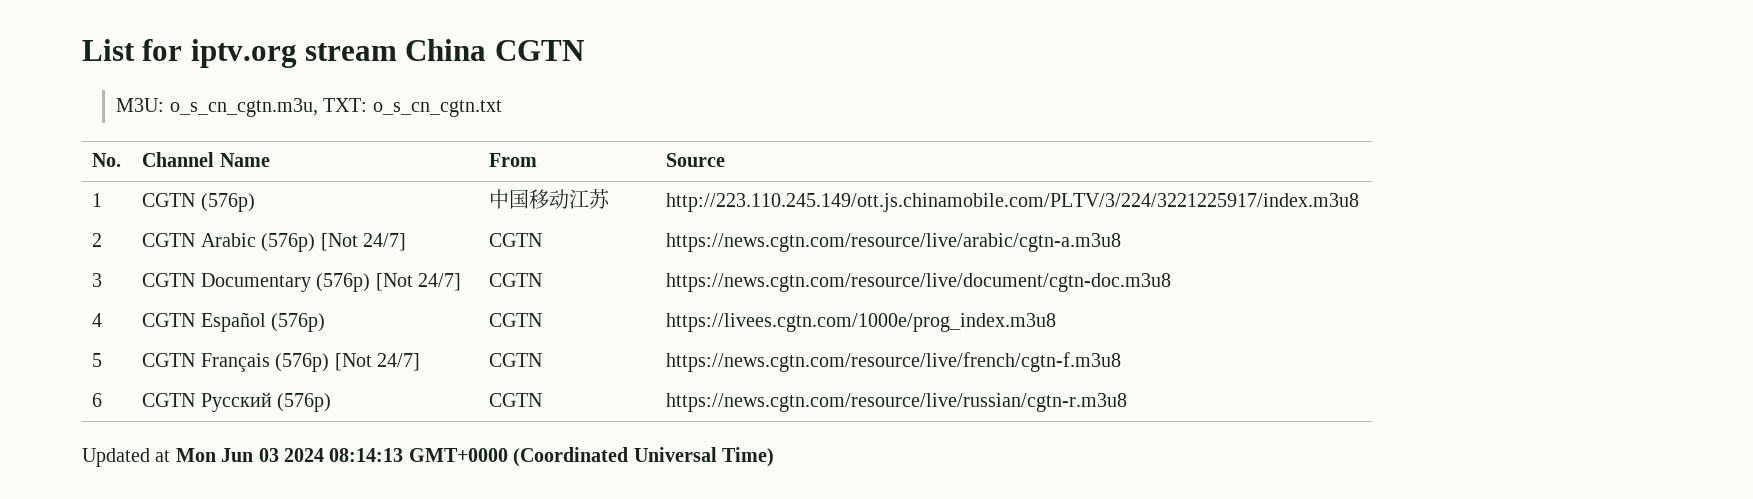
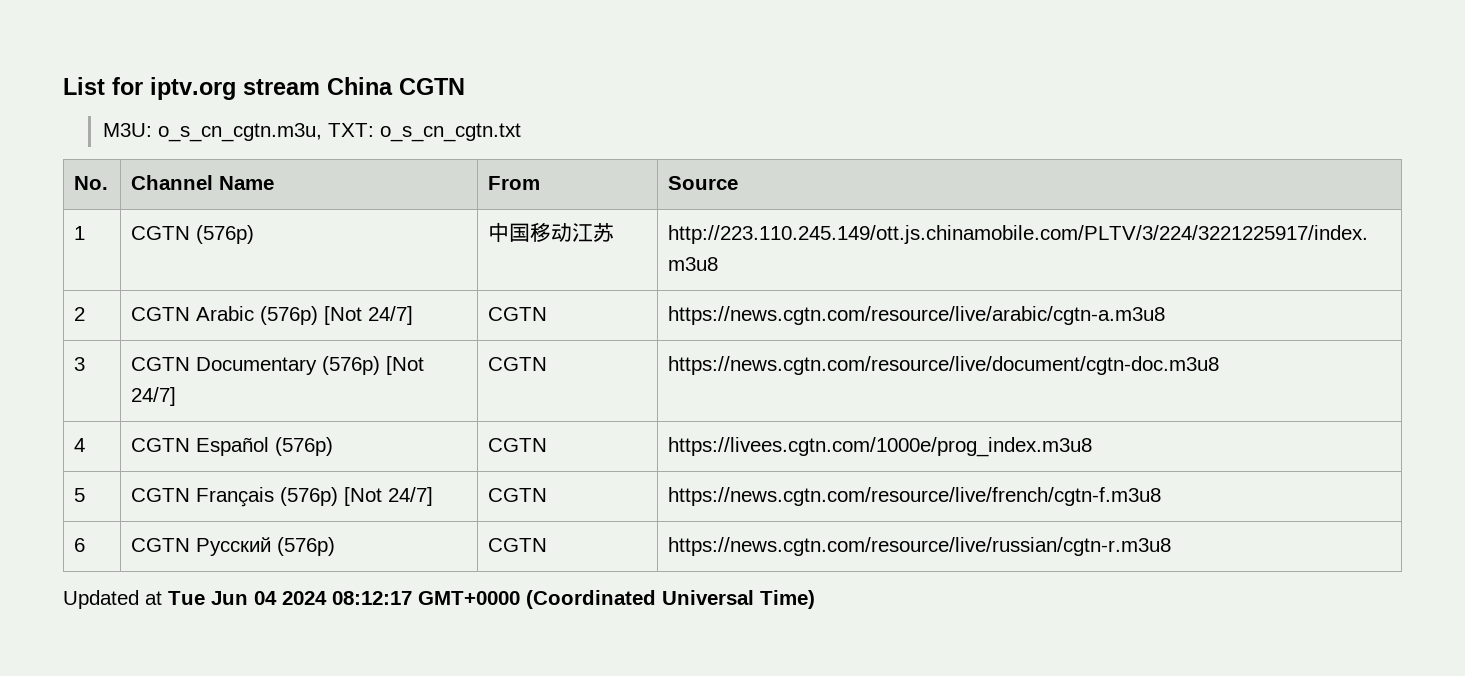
- Updated at Mon Jun 03 2024 08:14:13 GMT+0000 (Coordinated Universal Time)
+ Updated at Tue Jun 04 2024 08:12:17 GMT+0000 (Coordinated Universal Time)

